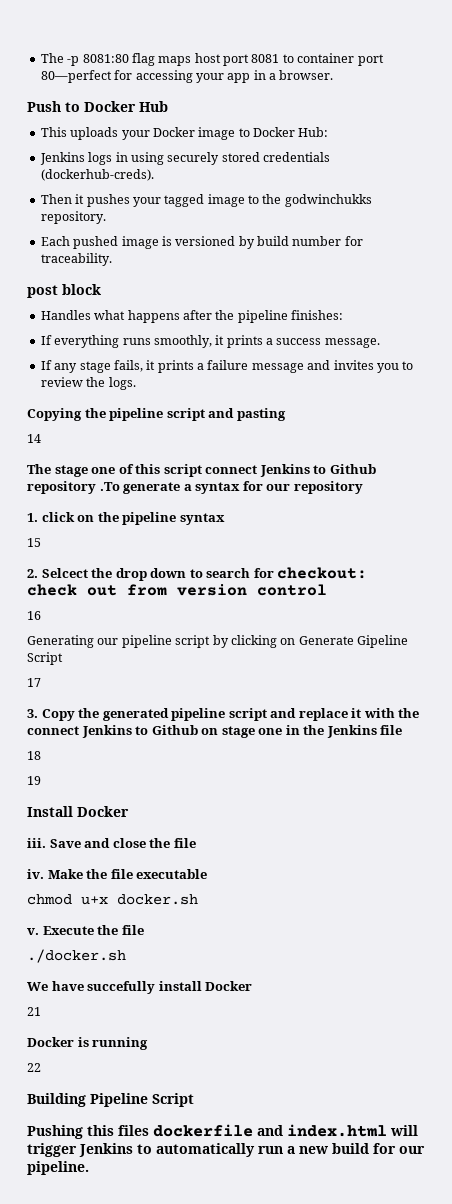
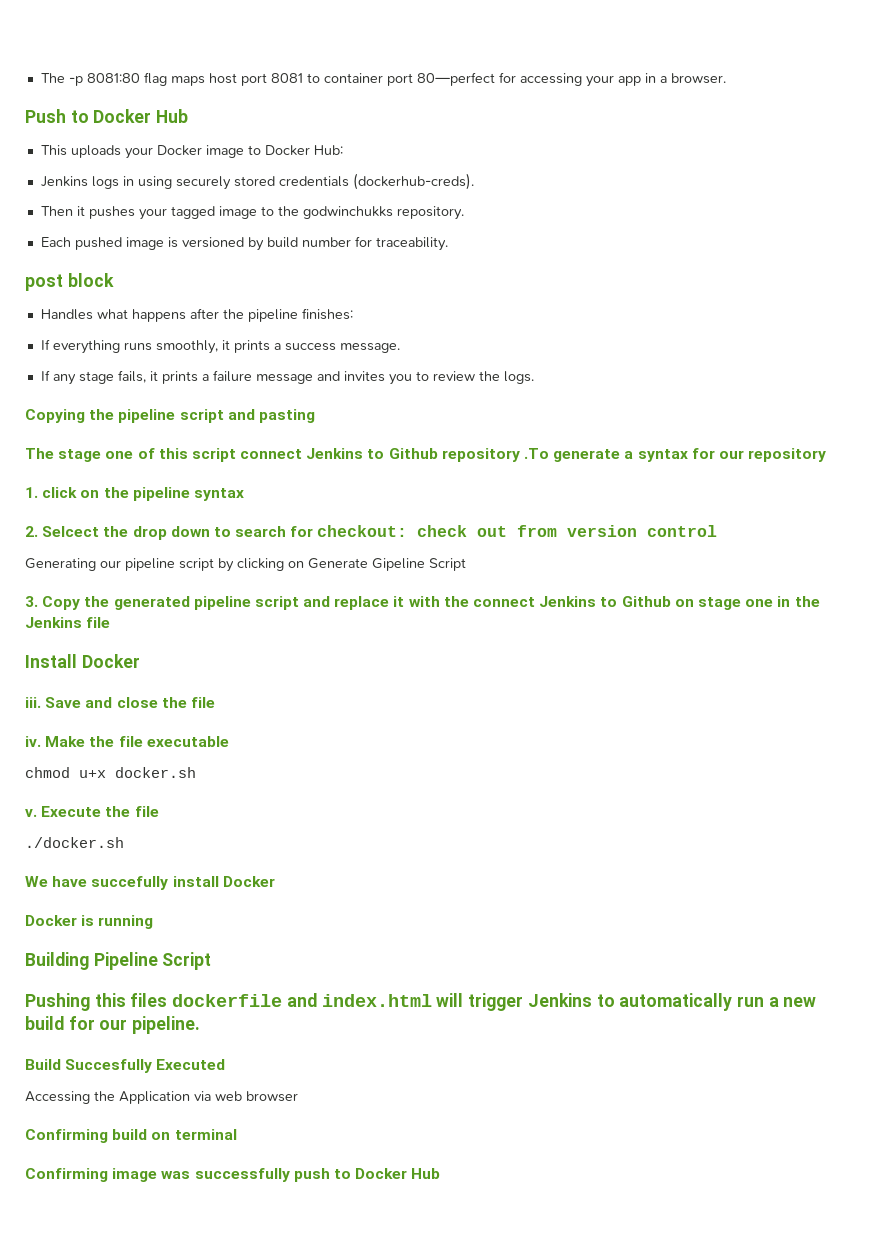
- 14
- 15
- 16
- 17
- 18
- 19
- 21
- 22
+ Build Succesfully Executed
+ Accessing the Application via web browser
+ Confirming build on terminal
+ Confirming image was successfully push to Docker Hub

